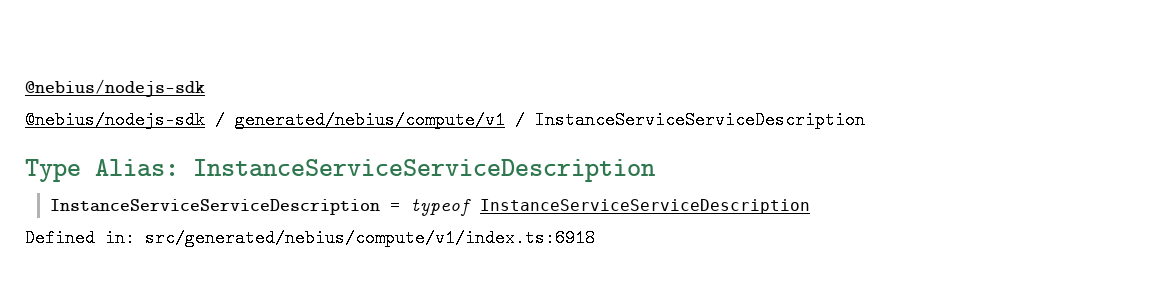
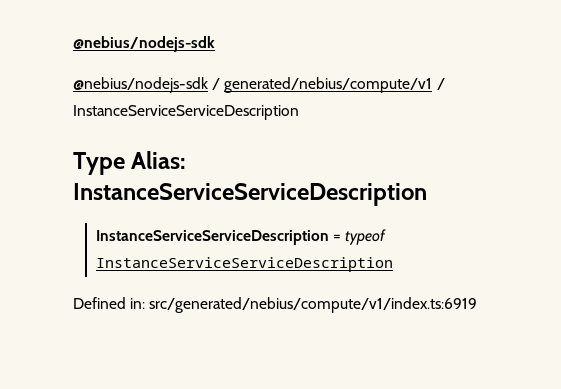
- Defined in: src/generated/nebius/compute/v1/index.ts:6918
+ Defined in: src/generated/nebius/compute/v1/index.ts:6919

